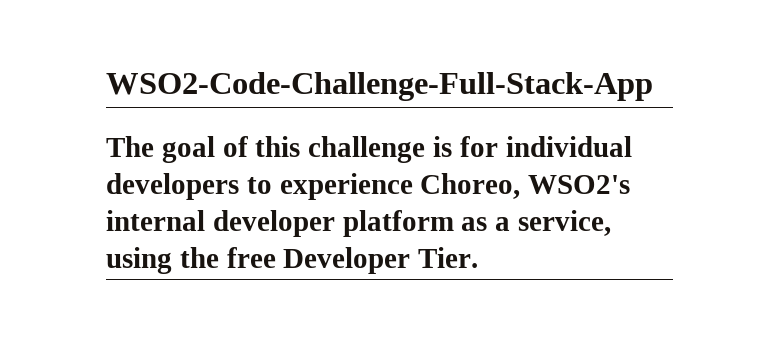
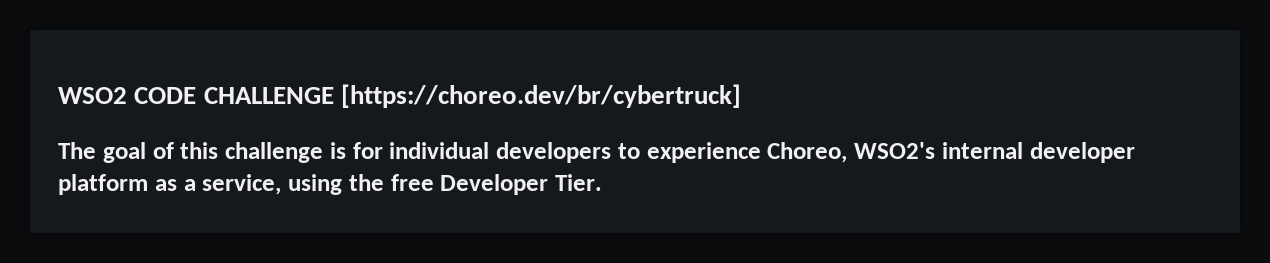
- WSO2-Code-Challenge-Full-Stack-App
+ WSO2 CODE CHALLENGE [https://choreo.dev/br/cybertruck]

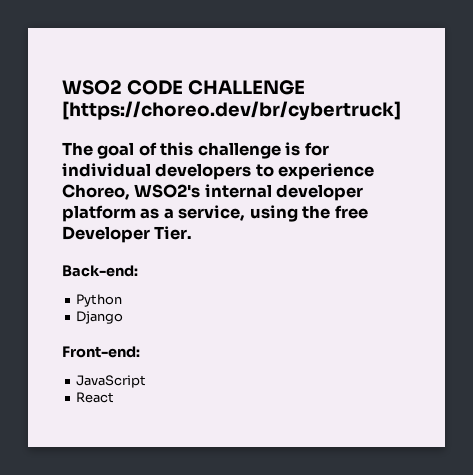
+ Back-end:
+ Python
+ Django
+ Front-end:
+ JavaScript
+ React

